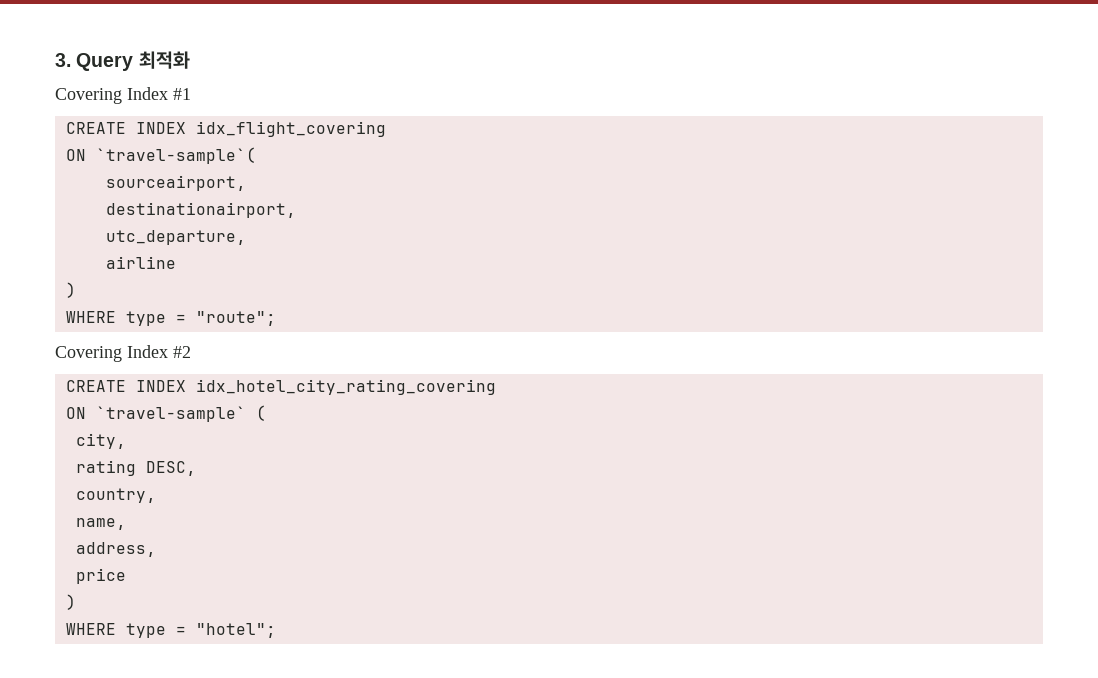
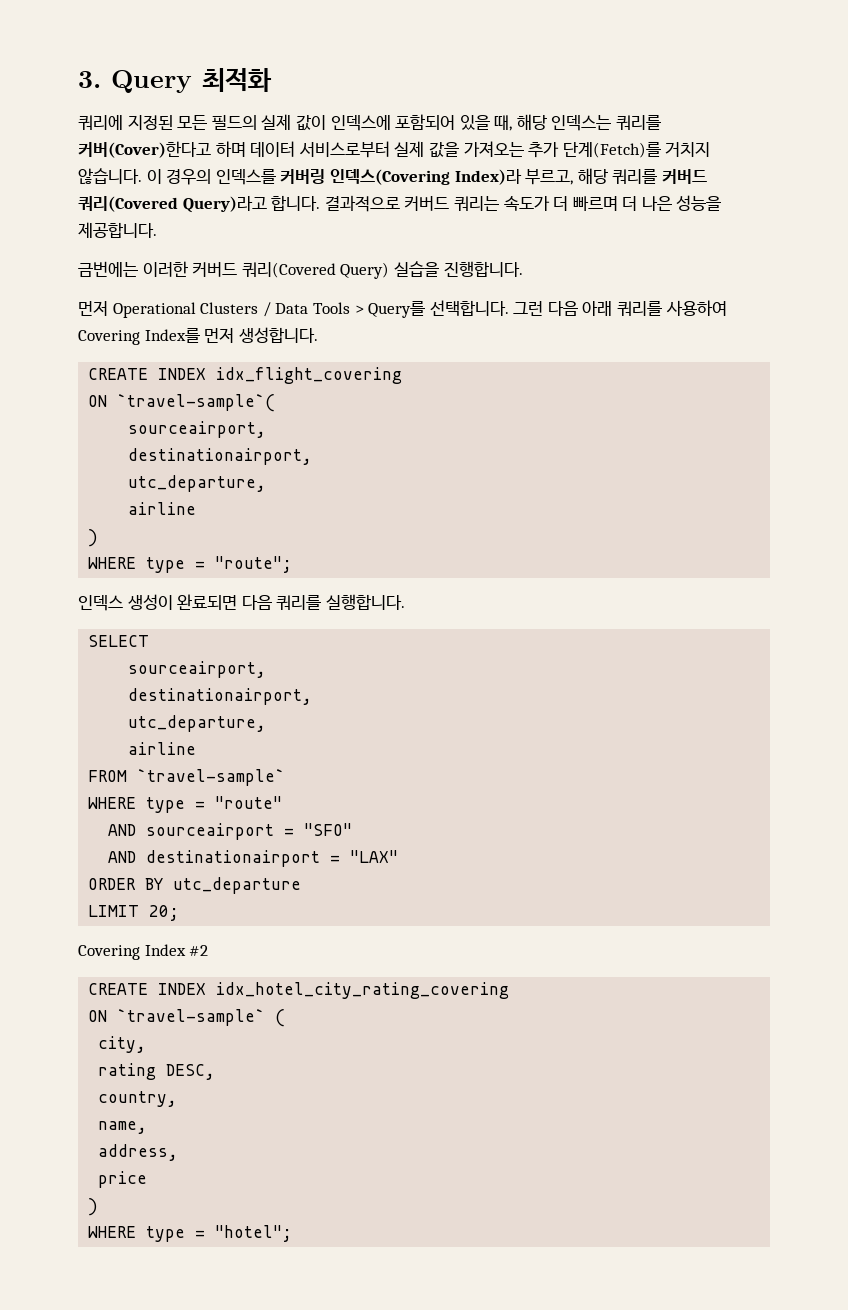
- Covering Index #1
+ 쿼리에 지정된 모든 필드의 실제 값이 인덱스에 포함되어 있을 때, 해당 인덱스는 쿼리를 커버(Cover)한다고 하며 데이터 서비스로부터 실제 값을 가져오는 추가 단계(Fetch)를 거치지 않습니다. 이 경우의 인덱스를 커버링 인덱스(Covering Index)라 부르고, 해당 쿼리를 커버드 쿼리(Covered Query)라고 합니다. 결과적으로 커버드 쿼리는 속도가 더 빠르며 더 나은 성능을 제공합니다.
+ 금번에는 이러한 커버드 쿼리(Covered Query) 실습을 진행합니다.
+ 먼저 Operational Clusters / Data Tools > Query를 선택합니다. 그런 다음 아래 쿼리를 사용하여 Covering Index를 먼저 생성합니다.
+ 인덱스 생성이 완료되면 다음 쿼리를 실행합니다.
+ SELECT
+ sourceairport,
+ destinationairport,
+ utc_departure,
+ airline
+ FROM `travel-sample`
+ WHERE type = "route"
+ AND sourceairport = "SFO"
+ AND destinationairport = "LAX"
+ ORDER BY utc_departure
+ LIMIT 20;

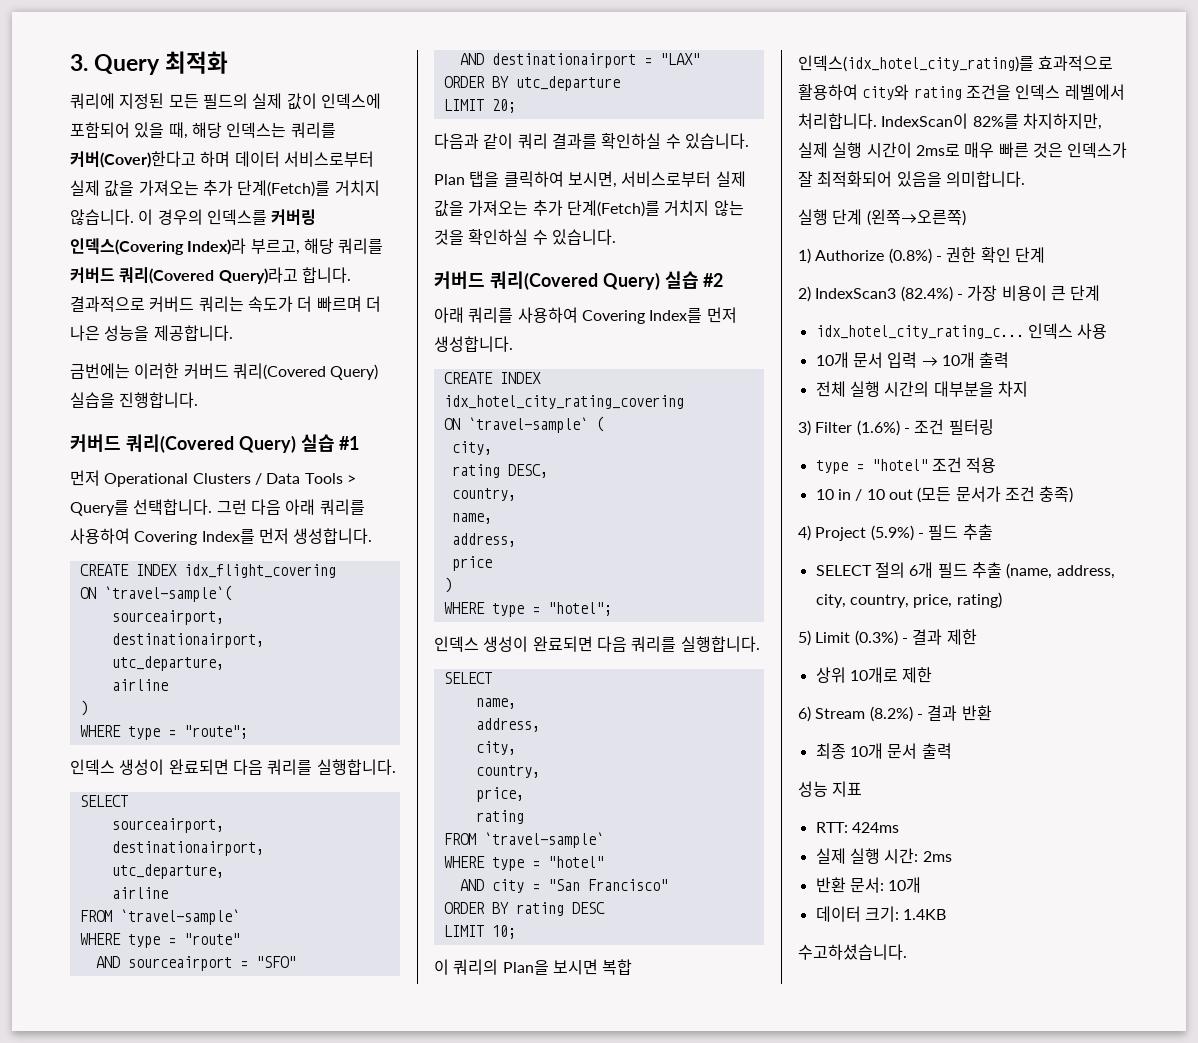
+ 커버드 쿼리(Covered Query) 실습 #1
- Covering Index #2
+ 다음과 같이 쿼리 결과를 확인하실 수 있습니다.
+ Plan 탭을 클릭하여 보시면, 서비스로부터 실제 값을 가져오는 추가 단계(Fetch)를 거치지 않는 것을 확인하실 수 있습니다.
+ 커버드 쿼리(Covered Query) 실습 #2
+ 아래 쿼리를 사용하여 Covering Index를 먼저 생성합니다.
  WHERE type = "hotel";
+ 인덱스 생성이 완료되면 다음 쿼리를 실행합니다.
+ SELECT
+ name,
+ address,
+ city,
+ country,
+ price,
+ rating
+ FROM `travel-sample`
+ WHERE type = "hotel"
+ AND city = "San Francisco"
+ ORDER BY rating DESC
+ LIMIT 10;
+ 이 쿼리의 Plan을 보시면 복합 인덱스(idx_hotel_city_rating)를 효과적으로 활용하여 city와 rating 조건을 인덱스 레벨에서 처리합니다. IndexScan이 82%를 차지하지만, 실제 실행 시간이 2ms로 매우 빠른 것은 인덱스가 잘 최적화되어 있음을 의미합니다.
+ 실행 단계 (왼쪽→오른쪽)
+ 1) Authorize (0.8%) - 권한 확인 단계
+ 2) IndexScan3 (82.4%) - 가장 비용이 큰 단계
+ idx_hotel_city_rating_c... 인덱스 사용
+ 10개 문서 입력 → 10개 출력
+ 전체 실행 시간의 대부분을 차지
+ 3) Filter (1.6%) - 조건 필터링
+ type = "hotel" 조건 적용
+ 10 in / 10 out (모든 문서가 조건 충족)
+ 4) Project (5.9%) - 필드 추출
+ SELECT 절의 6개 필드 추출 (name, address, city, country, price, rating)
+ 5) Limit (0.3%) - 결과 제한
+ 상위 10개로 제한
+ 6) Stream (8.2%) - 결과 반환
+ 최종 10개 문서 출력
+ 성능 지표
+ RTT: 424ms
+ 실제 실행 시간: 2ms
+ 반환 문서: 10개
+ 데이터 크기: 1.4KB
+ 수고하셨습니다.

